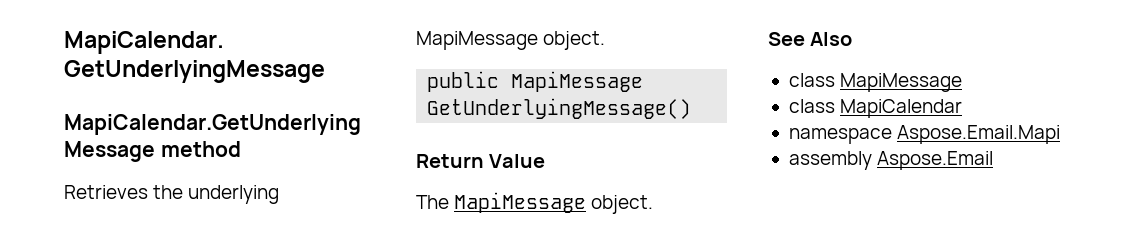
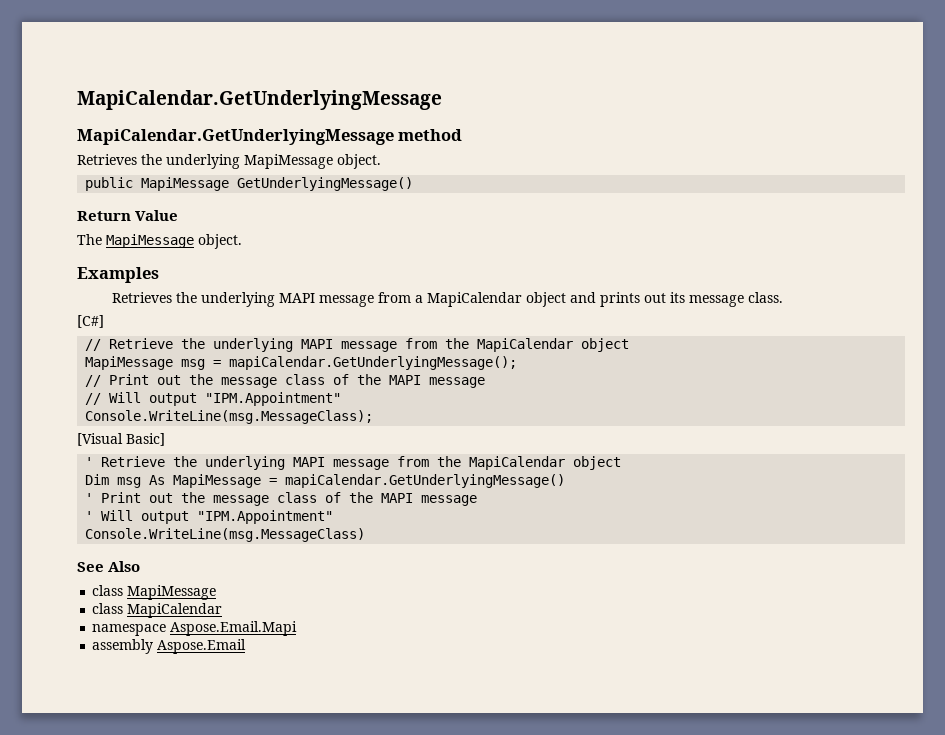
+ Examples
+ Retrieves the underlying MAPI message from a MapiCalendar object and prints out its message class.
+ [C#]
+ // Retrieve the underlying MAPI message from the MapiCalendar object
+ MapiMessage msg = mapiCalendar.GetUnderlyingMessage();
+ // Print out the message class of the MAPI message
+ // Will output "IPM.Appointment"
+ Console.WriteLine(msg.MessageClass);
+ [Visual Basic]
+ ' Retrieve the underlying MAPI message from the MapiCalendar object
+ Dim msg As MapiMessage = mapiCalendar.GetUnderlyingMessage()
+ ' Print out the message class of the MAPI message
+ ' Will output "IPM.Appointment"
+ Console.WriteLine(msg.MessageClass)

